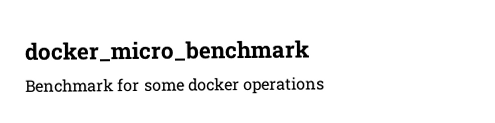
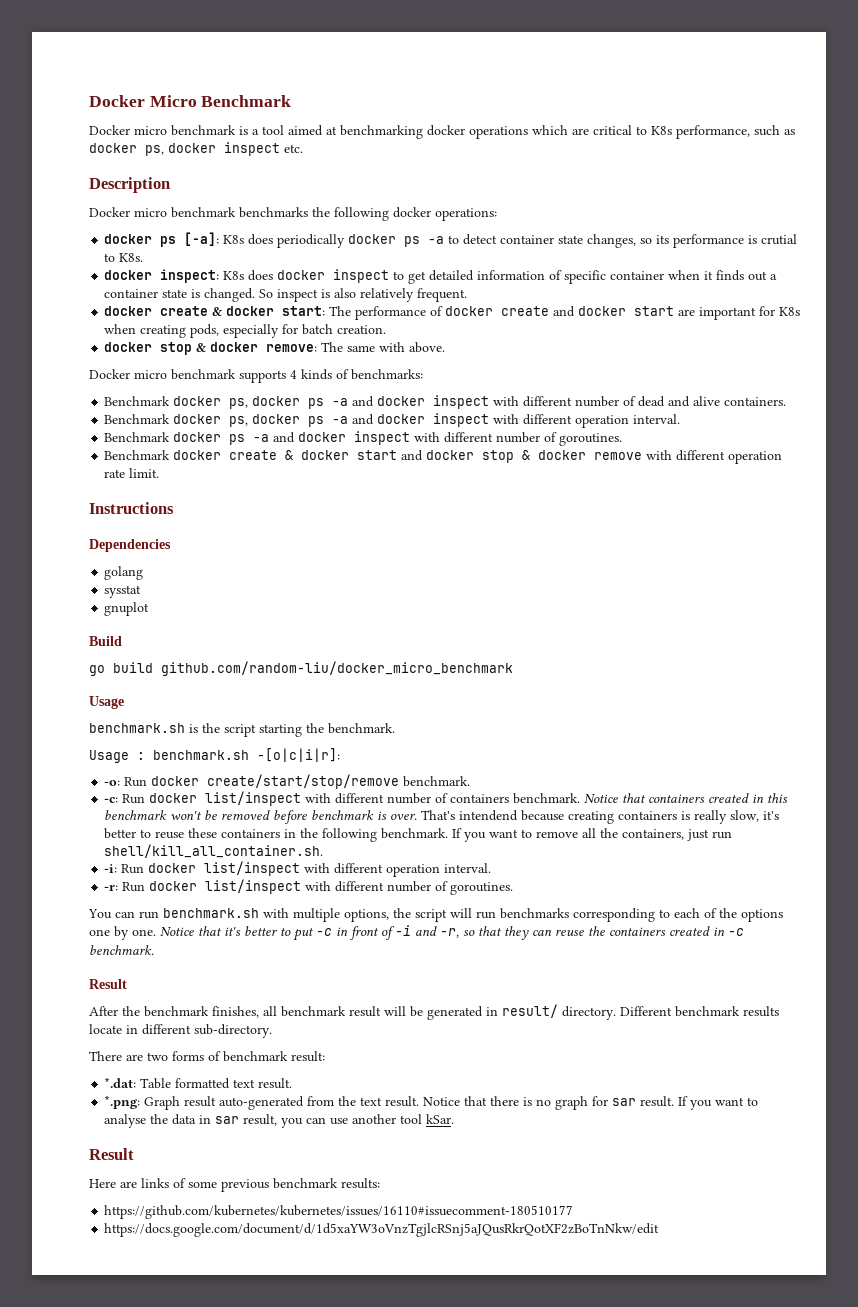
- docker_micro_benchmark
- Benchmark for some docker operations
+ Docker Micro Benchmark
+ Docker micro benchmark is a tool aimed at benchmarking docker operations which are critical to K8s performance, such as docker ps, docker inspect etc.
+ Description
+ Docker micro benchmark benchmarks the following docker operations:
+ docker ps [-a]: K8s does periodically docker ps -a to detect container state changes, so its performance is crutial to K8s.
+ docker inspect: K8s does docker inspect to get detailed information of specific container when it finds out a container state is changed. So inspect is also relatively frequent.
+ docker create & docker start: The performance of docker create and docker start are important for K8s when creating pods, especially for batch creation.
+ docker stop & docker remove: The same with above.
+ Docker micro benchmark supports 4 kinds of benchmarks:
+ Benchmark docker ps, docker ps -a and docker inspect with different number of dead and alive containers.
+ Benchmark docker ps, docker ps -a and docker inspect with different operation interval.
+ Benchmark docker ps -a and docker inspect with different number of goroutines.
+ Benchmark docker create & docker start and docker stop & docker remove with different operation rate limit.
+ Instructions
+ Dependencies
+ golang
+ sysstat
+ gnuplot
+ Build
+ go build github.com/random-liu/docker_micro_benchmark
+ Usage
+ benchmark.sh is the script starting the benchmark.
+ Usage : benchmark.sh -[o|c|i|r]:
+ -o: Run docker create/start/stop/remove benchmark.
+ -c: Run docker list/inspect with different number of containers benchmark. Notice that containers created in this benchmark won't be removed before benchmark is over. That's intendend because creating containers is really slow, it's better to reuse these containers in the following benchmark. If you want to remove all the containers, just run shell/kill_all_container.sh.
+ -i: Run docker list/inspect with different operation interval.
+ -r: Run docker list/inspect with different number of goroutines.
+ You can run benchmark.sh with multiple options, the script will run benchmarks corresponding to each of the options one by one. Notice that it's better to put -c in front of -i and -r, so that they can reuse the containers created in -c benchmark.
+ Result
+ After the benchmark finishes, all benchmark result will be generated in result/ directory. Different benchmark results locate in different sub-directory.
+ There are two forms of benchmark result:
+ *.dat: Table formatted text result.
+ *.png: Graph result auto-generated from the text result. Notice that there is no graph for sar result. If you want to analyse the data in sar result, you can use another tool kSar.
+ Result
+ Here are links of some previous benchmark results:
+ https://github.com/kubernetes/kubernetes/issues/16110#issuecomment-180510177
+ https://docs.google.com/document/d/1d5xaYW3oVnzTgjlcRSnj5aJQusRkrQotXF2zBoTnNkw/edit

